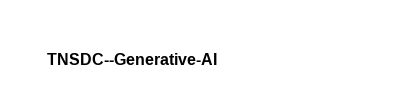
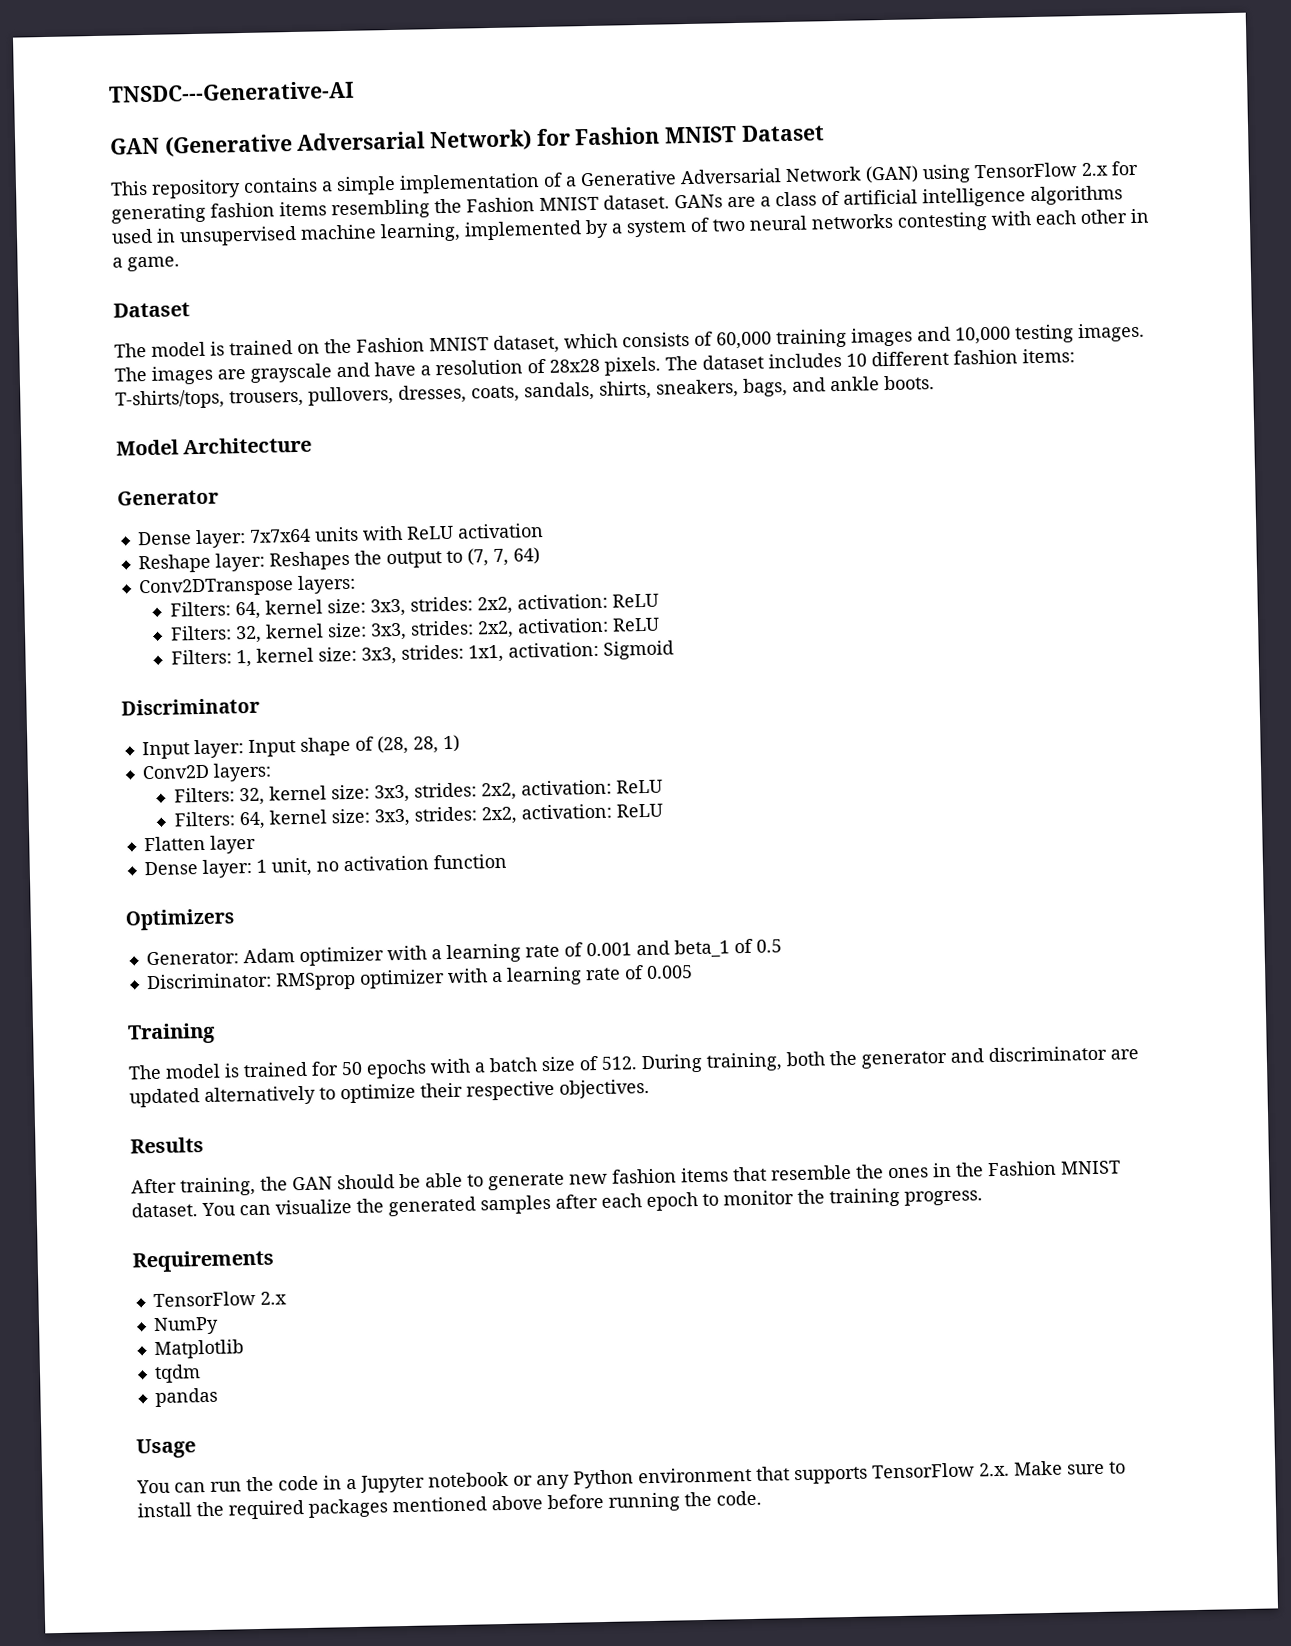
- TNSDC--Generative-AI
+ TNSDC---Generative-AI
+ GAN (Generative Adversarial Network) for Fashion MNIST Dataset
+ This repository contains a simple implementation of a Generative Adversarial Network (GAN) using TensorFlow 2.x for generating fashion items resembling the Fashion MNIST dataset. GANs are a class of artificial intelligence algorithms used in unsupervised machine learning, implemented by a system of two neural networks contesting with each other in a game.
+ Dataset
+ The model is trained on the Fashion MNIST dataset, which consists of 60,000 training images and 10,000 testing images. The images are grayscale and have a resolution of 28x28 pixels. The dataset includes 10 different fashion items: T-shirts/tops, trousers, pullovers, dresses, coats, sandals, shirts, sneakers, bags, and ankle boots.
+ Model Architecture
+ Generator
+ Dense layer: 7x7x64 units with ReLU activation
+ Reshape layer: Reshapes the output to (7, 7, 64)
+ Conv2DTranspose layers:
+ Filters: 64, kernel size: 3x3, strides: 2x2, activation: ReLU
+ Filters: 32, kernel size: 3x3, strides: 2x2, activation: ReLU
+ Filters: 1, kernel size: 3x3, strides: 1x1, activation: Sigmoid
+ Discriminator
+ Input layer: Input shape of (28, 28, 1)
+ Conv2D layers:
+ Filters: 32, kernel size: 3x3, strides: 2x2, activation: ReLU
+ Filters: 64, kernel size: 3x3, strides: 2x2, activation: ReLU
+ Flatten layer
+ Dense layer: 1 unit, no activation function
+ Optimizers
+ Generator: Adam optimizer with a learning rate of 0.001 and beta_1 of 0.5
+ Discriminator: RMSprop optimizer with a learning rate of 0.005
+ Training
+ The model is trained for 50 epochs with a batch size of 512. During training, both the generator and discriminator are updated alternatively to optimize their respective objectives.
+ Results
+ After training, the GAN should be able to generate new fashion items that resemble the ones in the Fashion MNIST dataset. You can visualize the generated samples after each epoch to monitor the training progress.
+ Requirements
+ TensorFlow 2.x
+ NumPy
+ Matplotlib
+ tqdm
+ pandas
+ Usage
+ You can run the code in a Jupyter notebook or any Python environment that supports TensorFlow 2.x. Make sure to install the required packages mentioned above before running the code.

